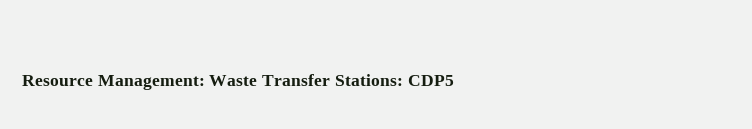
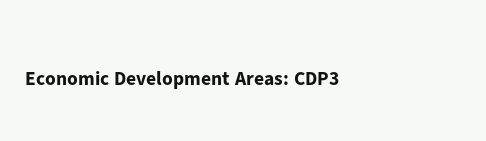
- Resource Management: Waste Transfer Stations: CDP5
+ Economic Development Areas: CDP3

